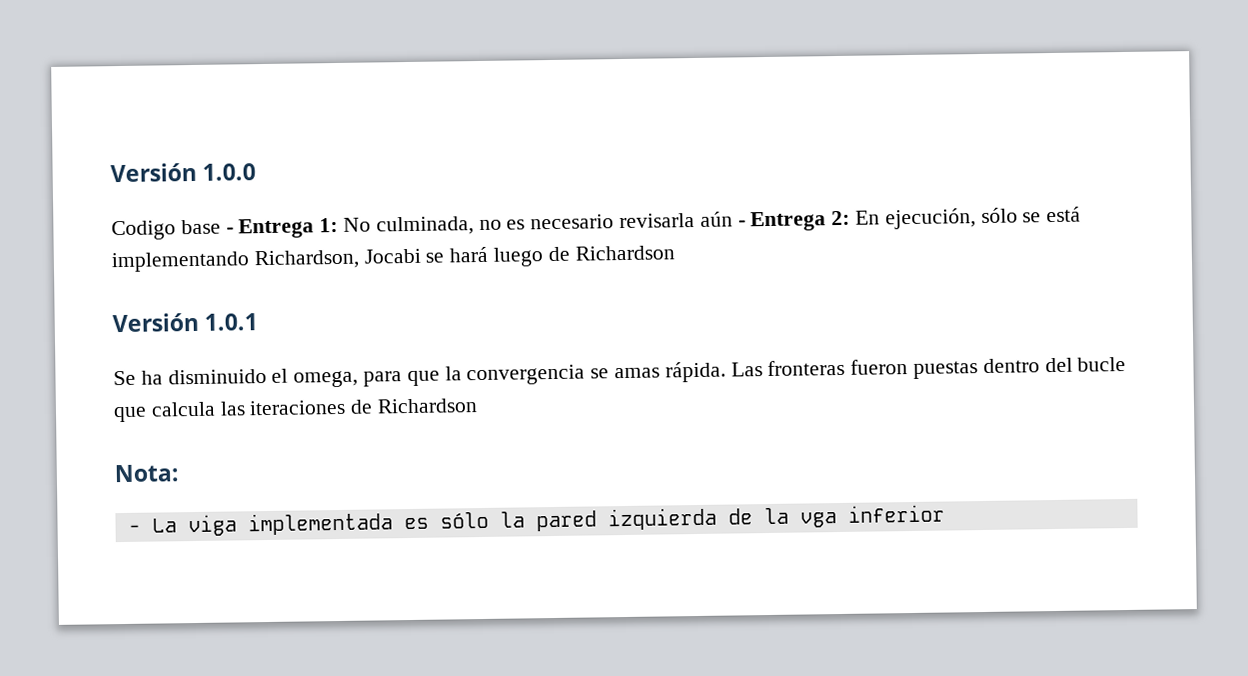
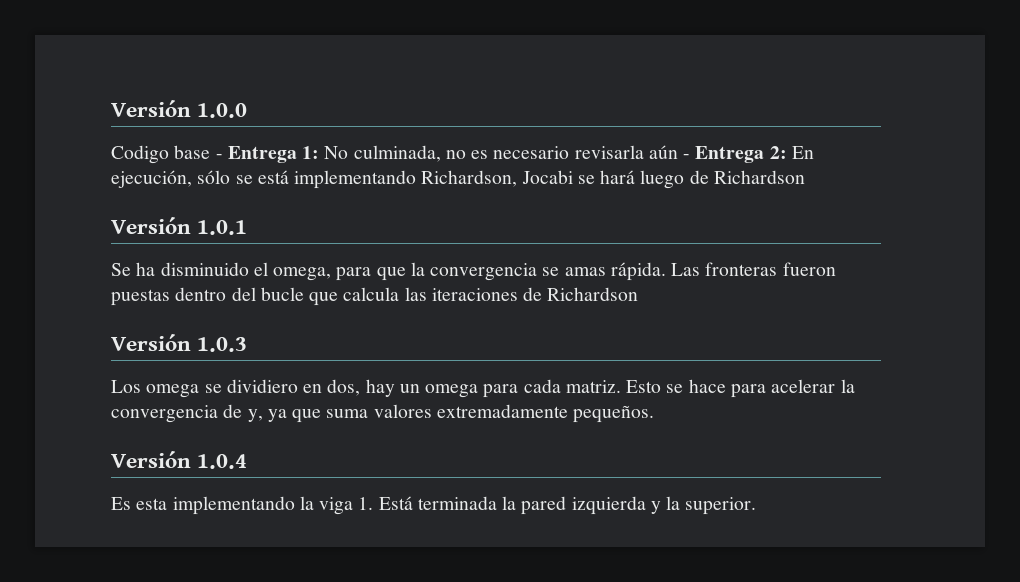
- Nota:
- - La viga implementada es sólo la pared izquierda de la vga inferior
+ Versión 1.0.3
+ Los omega se dividiero en dos, hay un omega para cada matriz. Esto se hace para acelerar la convergencia de y, ya que suma valores extremadamente pequeños.
+ Versión 1.0.4
+ Es esta implementando la viga 1. Está terminada la pared izquierda y la superior.

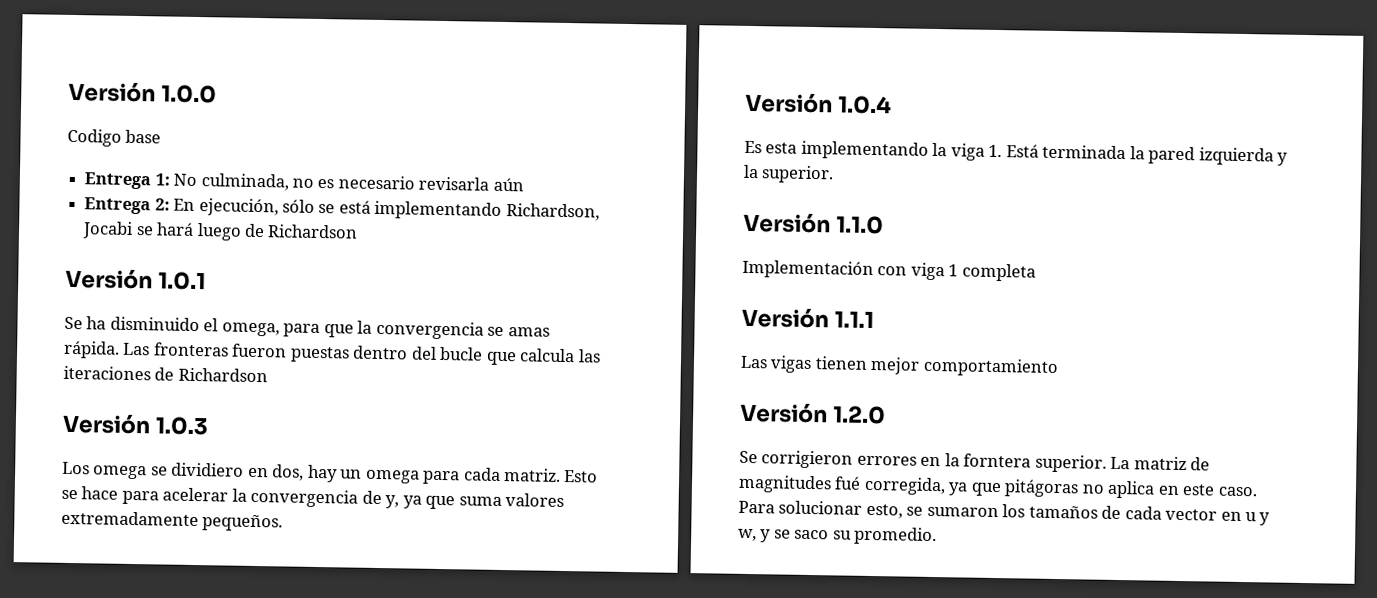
- Codigo base - Entrega 1: No culminada, no es necesario revisarla aún - Entrega 2: En ejecución, sólo se está implementando Richardson, Jocabi se hará luego de Richardson
+ Codigo base
+ Entrega 1: No culminada, no es necesario revisarla aún
+ Entrega 2: En ejecución, sólo se está implementando Richardson, Jocabi se hará luego de Richardson
+ Versión 1.1.0
+ Implementación con viga 1 completa
+ Versión 1.1.1
+ Las vigas tienen mejor comportamiento
+ Versión 1.2.0
+ Se corrigieron errores en la forntera superior. La matriz de magnitudes fué corregida, ya que pitágoras no aplica en este caso. Para solucionar esto, se sumaron los tamaños de cada vector en u y w, y se saco su promedio.

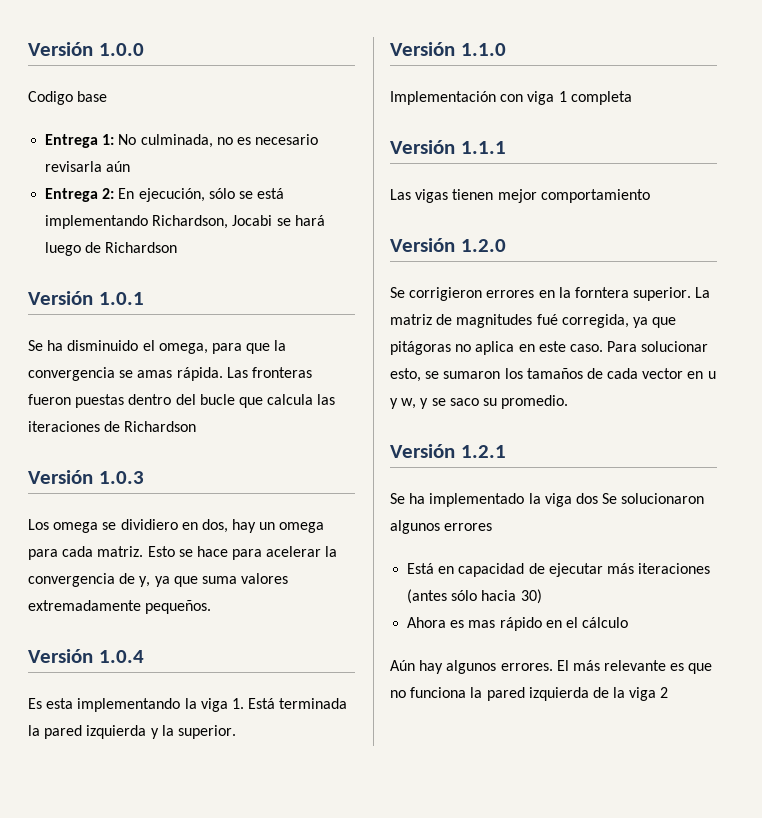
+ Versión 1.2.1
+ Se ha implementado la viga dos Se solucionaron algunos errores
+ Está en capacidad de ejecutar más iteraciones (antes sólo hacia 30)
+ Ahora es mas rápido en el cálculo
+ Aún hay algunos errores. El más relevante es que no funciona la pared izquierda de la viga 2

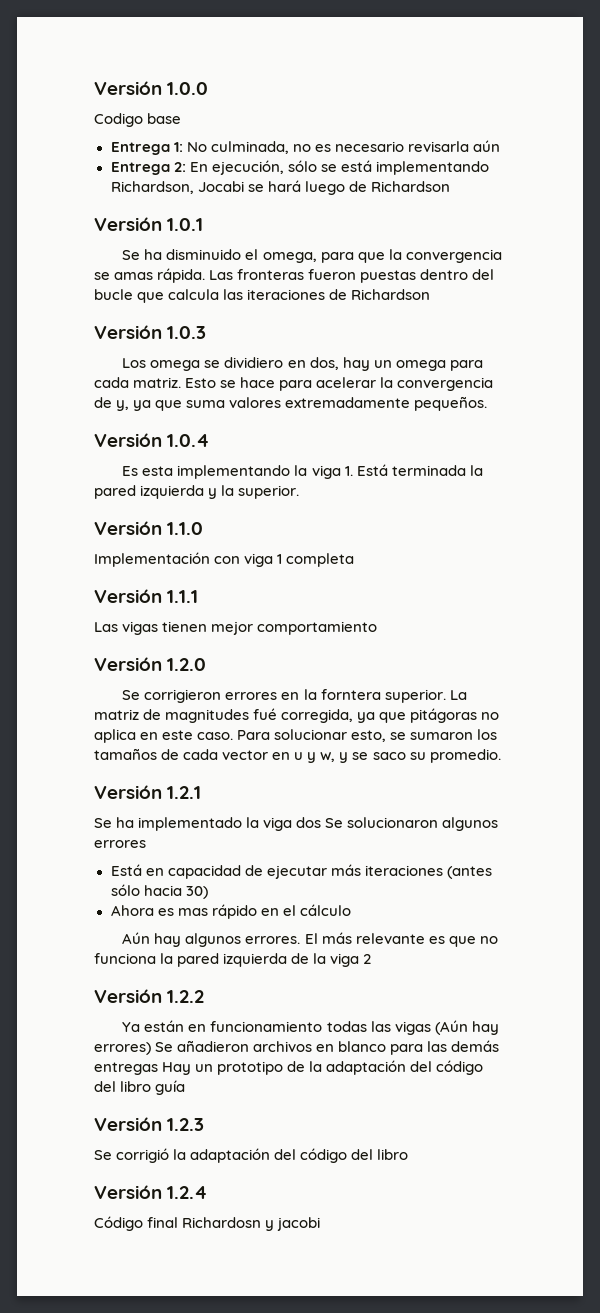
+ Versión 1.2.2
+ Ya están en funcionamiento todas las vigas (Aún hay errores) Se añadieron archivos en blanco para las demás entregas Hay un prototipo de la adaptación del código del libro guía
+ Versión 1.2.3
+ Se corrigió la adaptación del código del libro
+ Versión 1.2.4
+ Código final Richardosn y jacobi

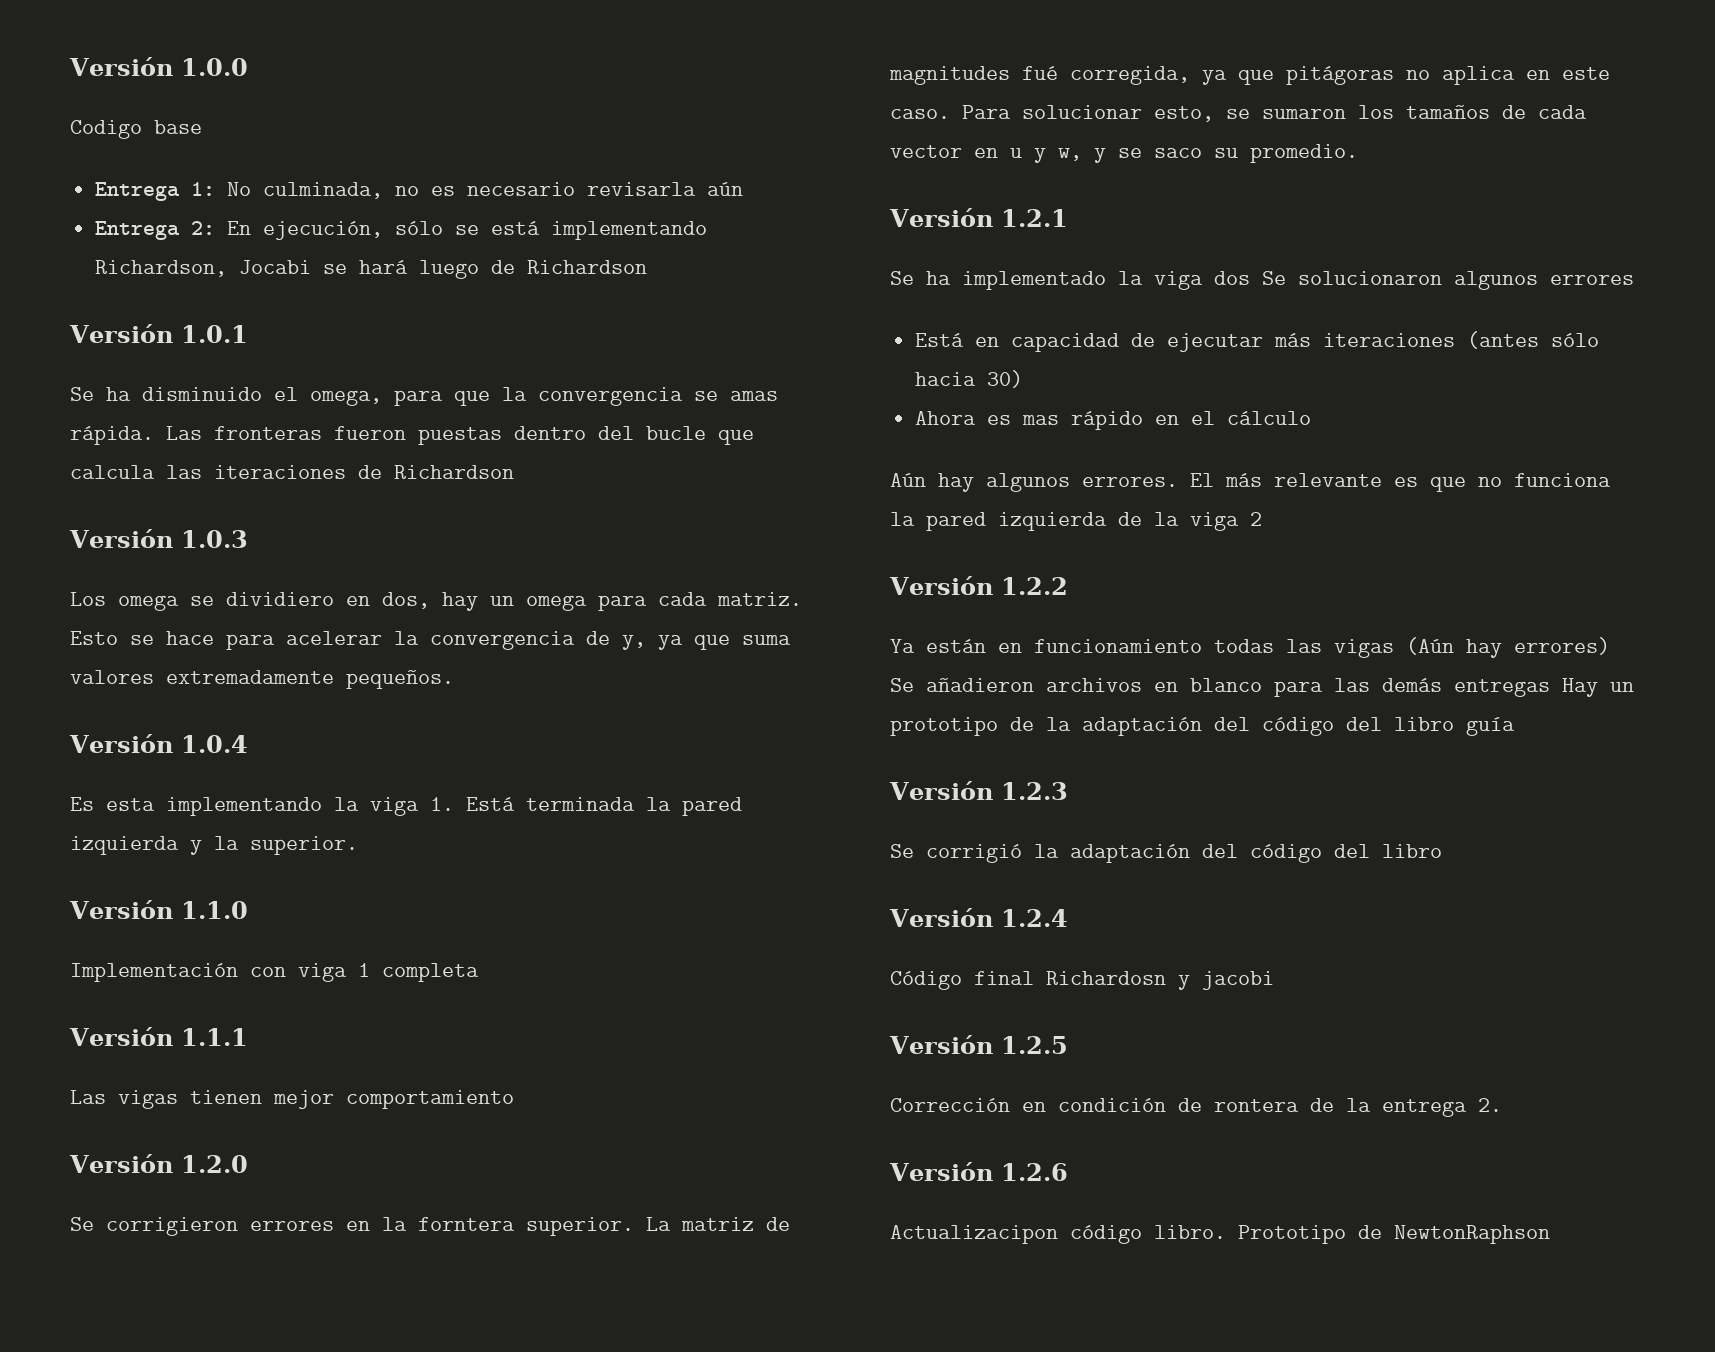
+ Versión 1.2.5
+ Corrección en condición de rontera de la entrega 2.
+ Versión 1.2.6
+ Actualizacipon código libro. Prototipo de NewtonRaphson

